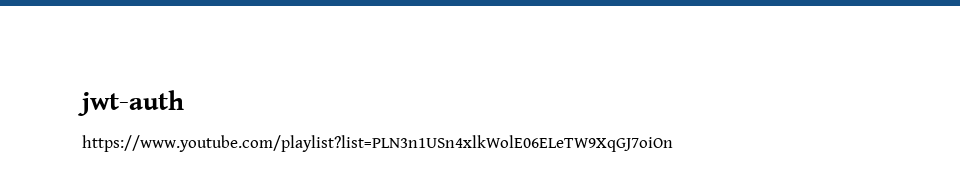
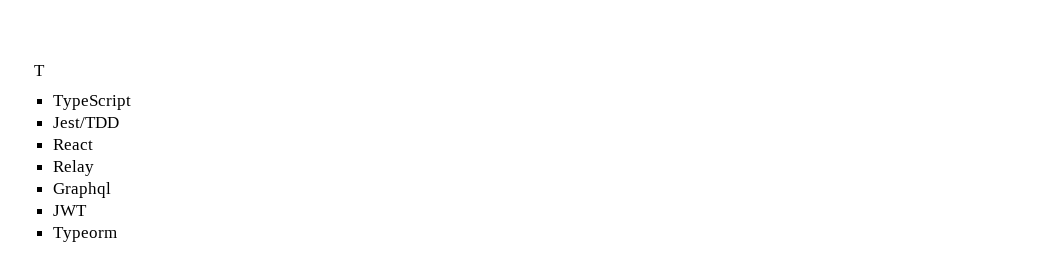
- jwt-auth
- https://www.youtube.com/playlist?list=PLN3n1USn4xlkWolE06ELeTW9XqGJ7oiOn
+ T
+ TypeScript
+ Jest/TDD
+ React
+ Relay
+ Graphql
+ JWT
+ Typeorm

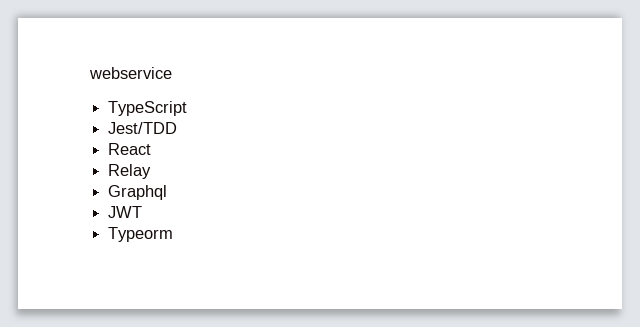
- T
+ webservice

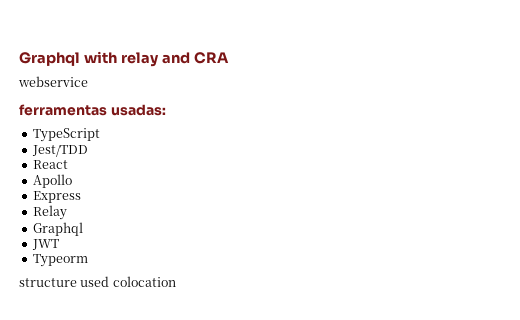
+ Graphql with relay and CRA
+ ferramentas usadas:
+ Apollo
+ Express
+ structure used colocation

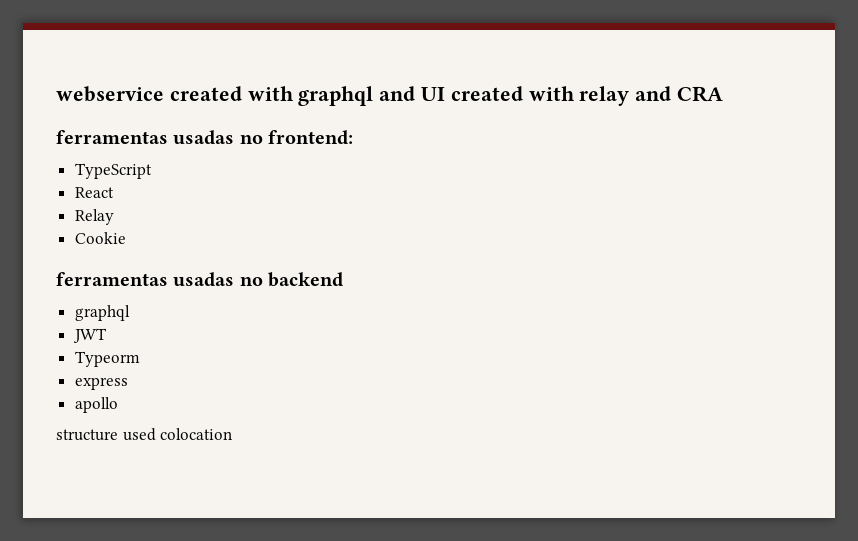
- Graphql with relay and CRA
+ webservice created with graphql and UI created with relay and CRA
- webservice
- ferramentas usadas:
+ ferramentas usadas no frontend:
- Jest/TDD
- Apollo
- Express
  Relay
- Graphql
+ Cookie
+ ferramentas usadas no backend
+ graphql
+ express
+ apollo

